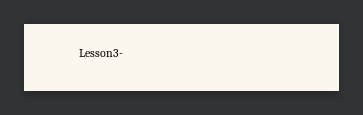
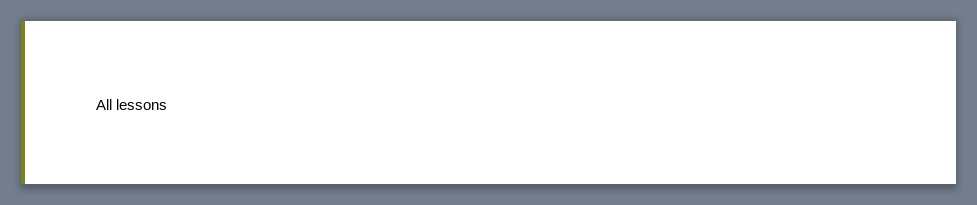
- Lesson3-
+ All lessons

